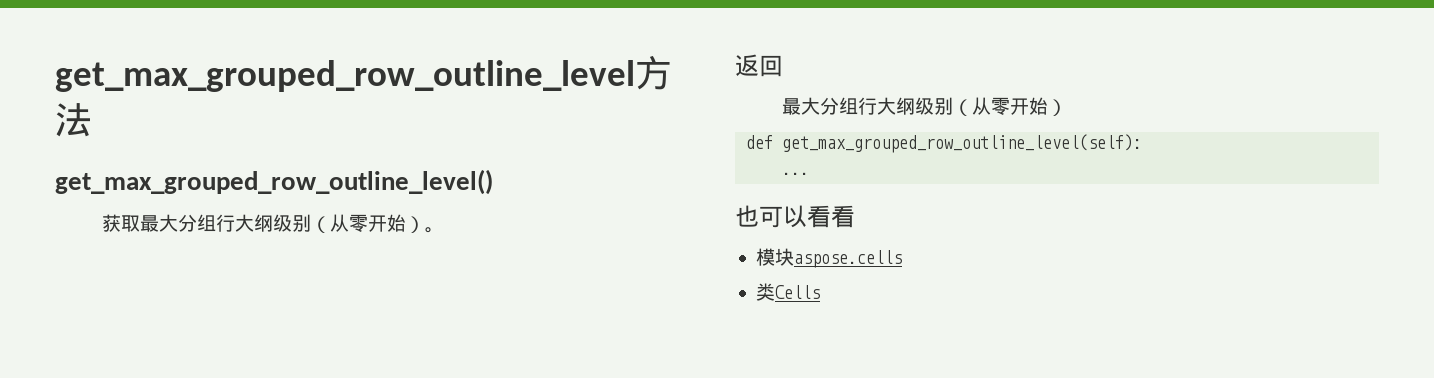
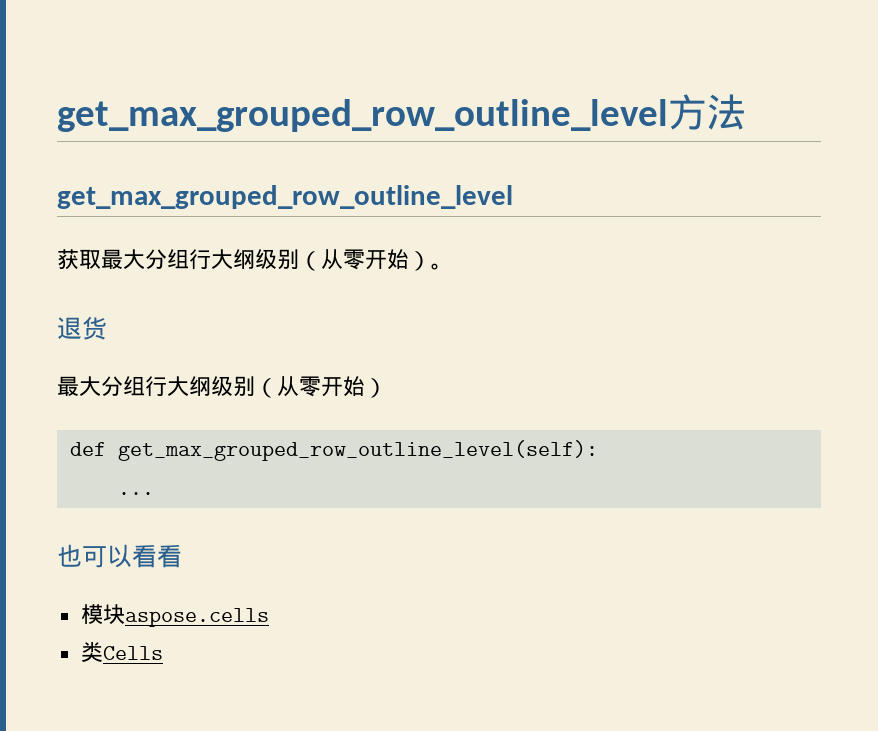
  get_max_grouped_row_outline_level方法
- get_max_grouped_row_outline_level()
+ get_max_grouped_row_outline_level
- 返回
+ 退货

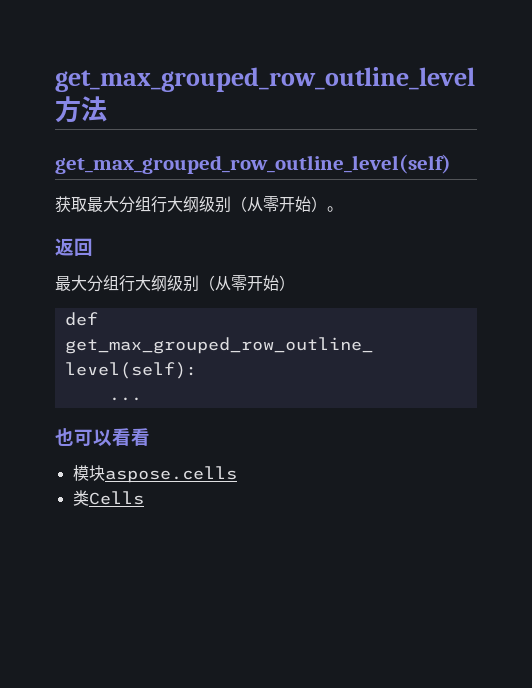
  get_max_grouped_row_outline_level方法
- get_max_grouped_row_outline_level
+ get_max_grouped_row_outline_level(self)
- 退货
+ 返回

